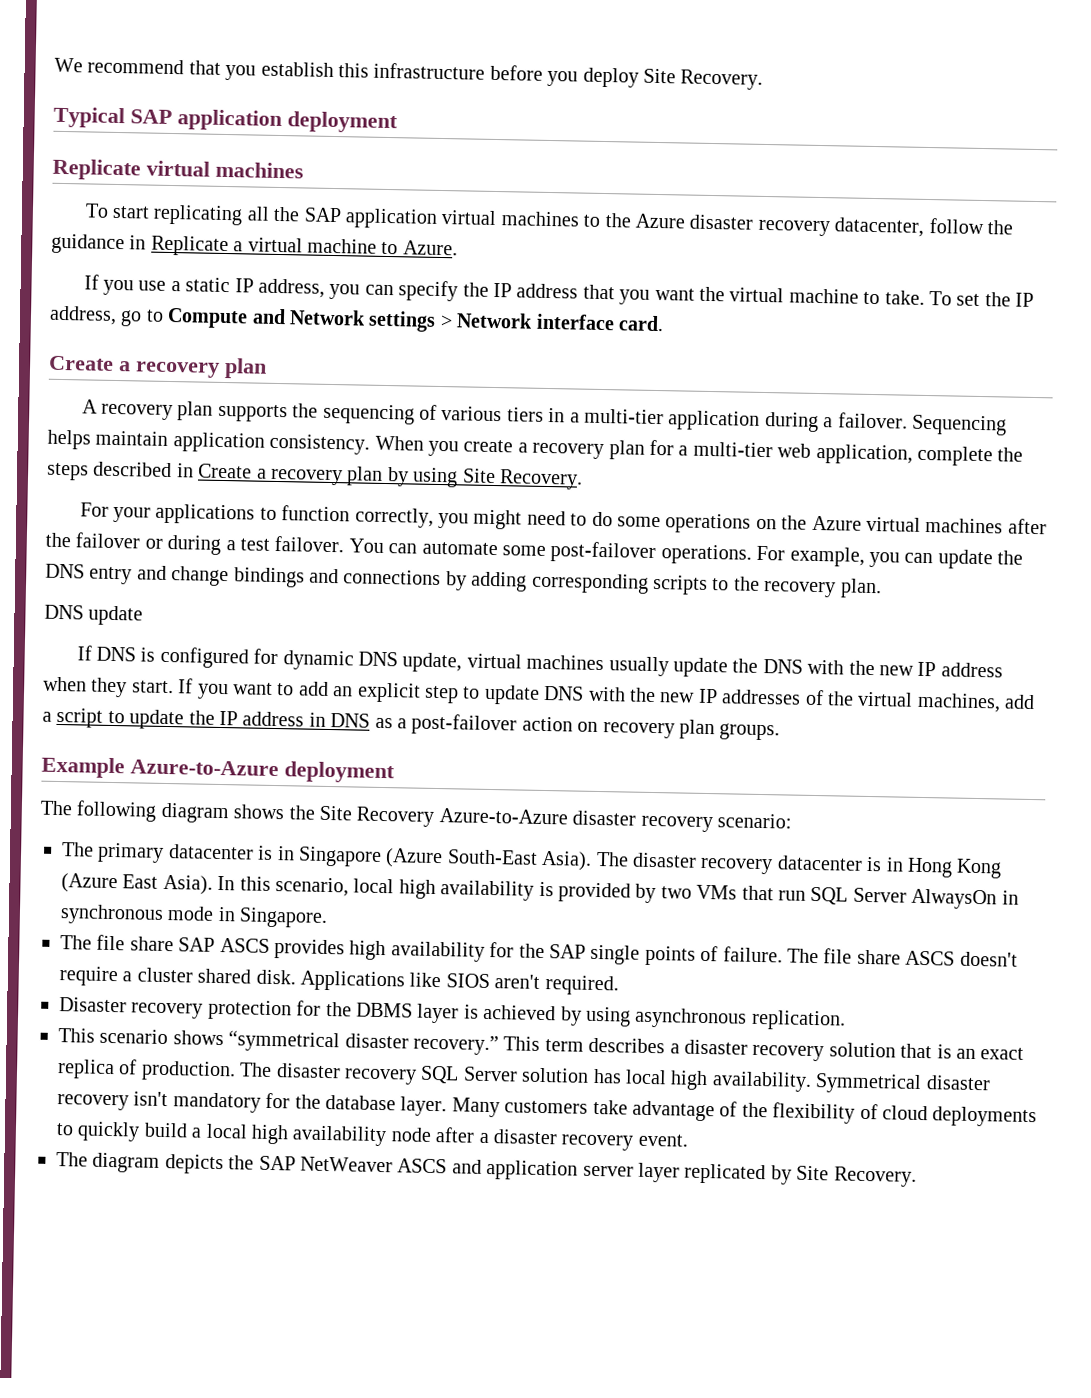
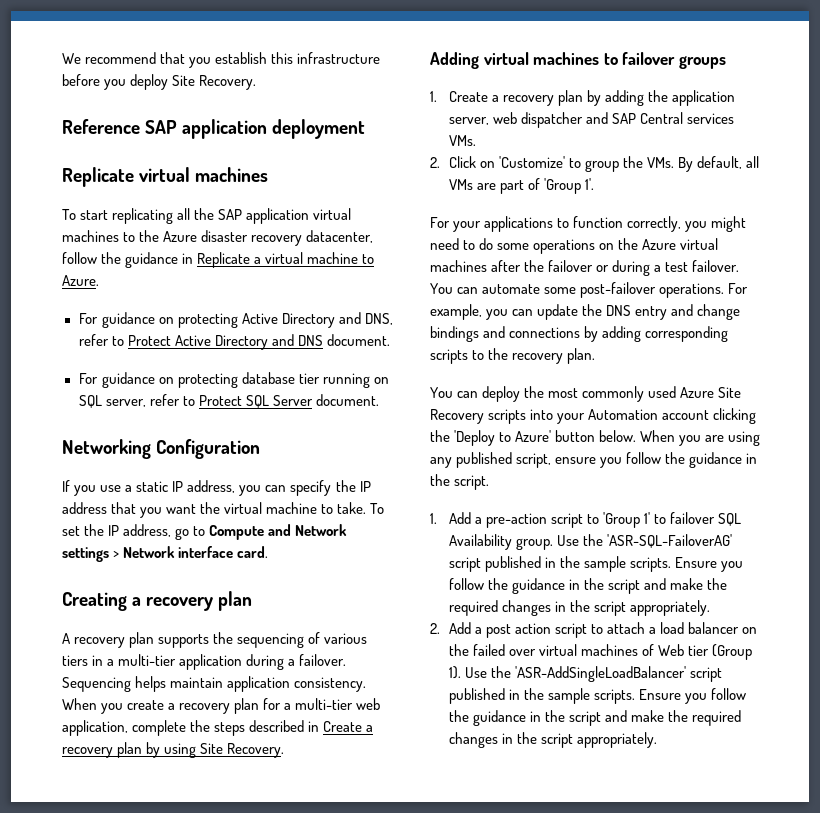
- Typical SAP application deployment
+ Reference SAP application deployment
+ For guidance on protecting Active Directory and DNS, refer to Protect Active Directory and DNS document.
+ For guidance on protecting database tier running on SQL server, refer to Protect SQL Server document.
+ Networking Configuration
  To set the IP address, go to Compute and Network settings > Network interface card.
- Create a recovery plan
+ Creating a recovery plan
+ Adding virtual machines to failover groups
+ 1. Create a recovery plan by adding the application server, web dispatcher and SAP Central services VMs.
+ 2. Click on 'Customize' to group the VMs. By default, all VMs are part of 'Group 1'.
- DNS update
- If DNS is configured for dynamic DNS update, virtual machines usually update the DNS with the new IP address when they start. If you want to add an explicit step to update DNS with the new IP addresses of the virtual machines, add a script to update the IP address in DNS as a post-failover action on recovery plan groups.
- Example Azure-to-Azure deployment
- The following diagram shows the Site Recovery Azure-to-Azure disaster recovery scenario:
- The primary datacenter is in Singapore (Azure South-East Asia). The disaster recovery datacenter is in Hong Kong (Azure East Asia). In this scenario, local high availability is provided by two VMs that run SQL Server AlwaysOn in synchronous mode in Singapore.
- The file share SAP ASCS provides high availability for the SAP single points of failure. The file share ASCS doesn't require a cluster shared disk. Applications like SIOS aren't required.
- Disaster recovery protection for the DBMS layer is achieved by using asynchronous replication.
- This scenario shows “symmetrical disaster recovery.” This term describes a disaster recovery solution that is an exact replica of production. The disaster recovery SQL Server solution has local high availability. Symmetrical disaster recovery isn't mandatory for the database layer. Many customers take advantage of the flexibility of cloud deployments to quickly build a local high availability node after a disaster recovery event.
- The diagram depicts the SAP NetWeaver ASCS and application server layer replicated by Site Recovery.
+ You can deploy the most commonly used Azure Site Recovery scripts into your Automation account clicking the 'Deploy to Azure' button below. When you are using any published script, ensure you follow the guidance in the script.
+ 1. Add a pre-action script to 'Group 1' to failover SQL Availability group. Use the 'ASR-SQL-FailoverAG' script published in the sample scripts. Ensure you follow the guidance in the script and make the required changes in the script appropriately.
+ 2. Add a post action script to attach a load balancer on the failed over virtual machines of Web tier (Group 1). Use the 'ASR-AddSingleLoadBalancer' script published in the sample scripts. Ensure you follow the guidance in the script and make the required changes in the script appropriately.

